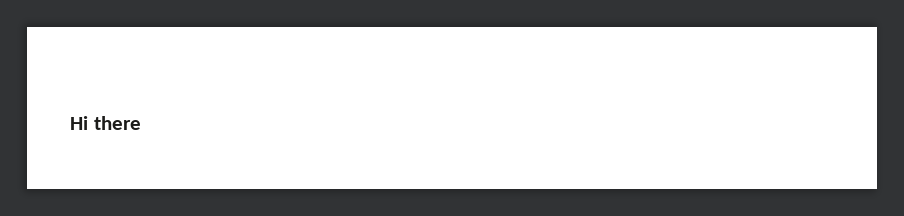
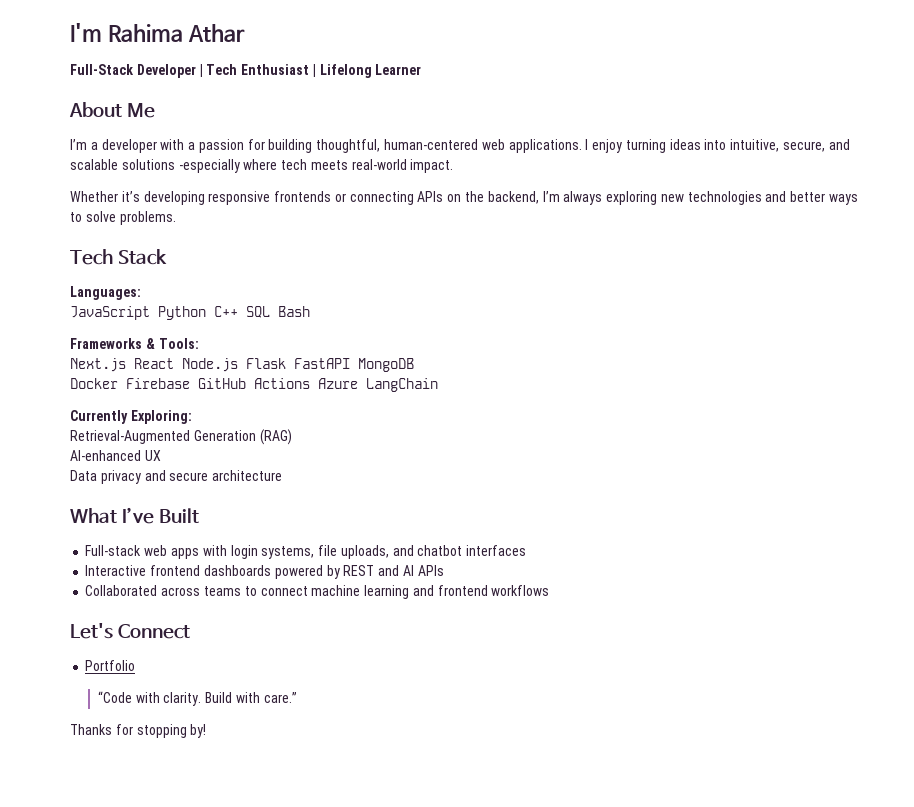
- Hi there
+ I'm Rahima Athar
+ Full-Stack Developer | Tech Enthusiast | Lifelong Learner
+ About Me
+ I’m a developer with a passion for building thoughtful, human-centered web applications. I enjoy turning ideas into intuitive, secure, and scalable solutions -especially where tech meets real-world impact.
+ Whether it’s developing responsive frontends or connecting APIs on the backend, I’m always exploring new technologies and better ways to solve problems.
+ Tech Stack
+ Languages:
+ JavaScript Python C++ SQL Bash
+ Frameworks & Tools:
+ Next.js React Node.js Flask FastAPI MongoDB
+ Docker Firebase GitHub Actions Azure LangChain
+ Currently Exploring:
+ Retrieval-Augmented Generation (RAG)
+ AI-enhanced UX
+ Data privacy and secure architecture
+ What I’ve Built
+ Full-stack web apps with login systems, file uploads, and chatbot interfaces
+ Interactive frontend dashboards powered by REST and AI APIs
+ Collaborated across teams to connect machine learning and frontend workflows
+ Let's Connect
+ Portfolio
+ “Code with clarity. Build with care.”
+ Thanks for stopping by!

